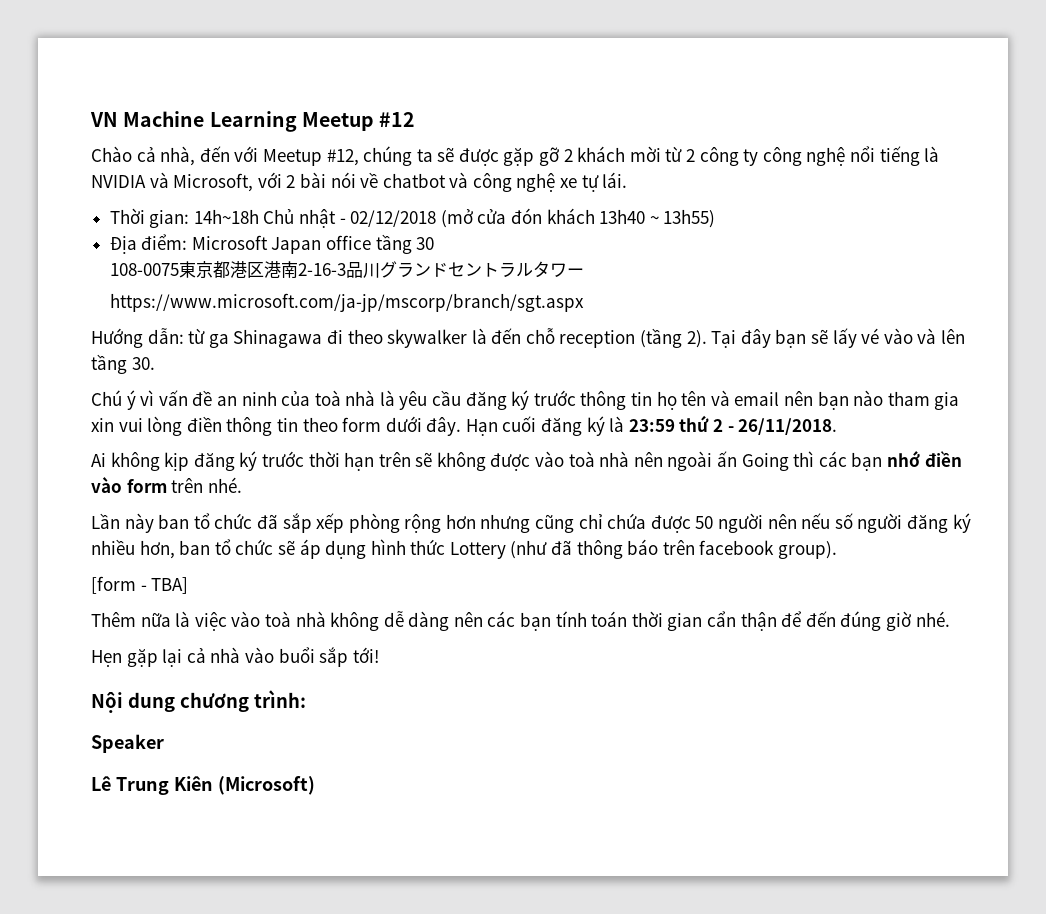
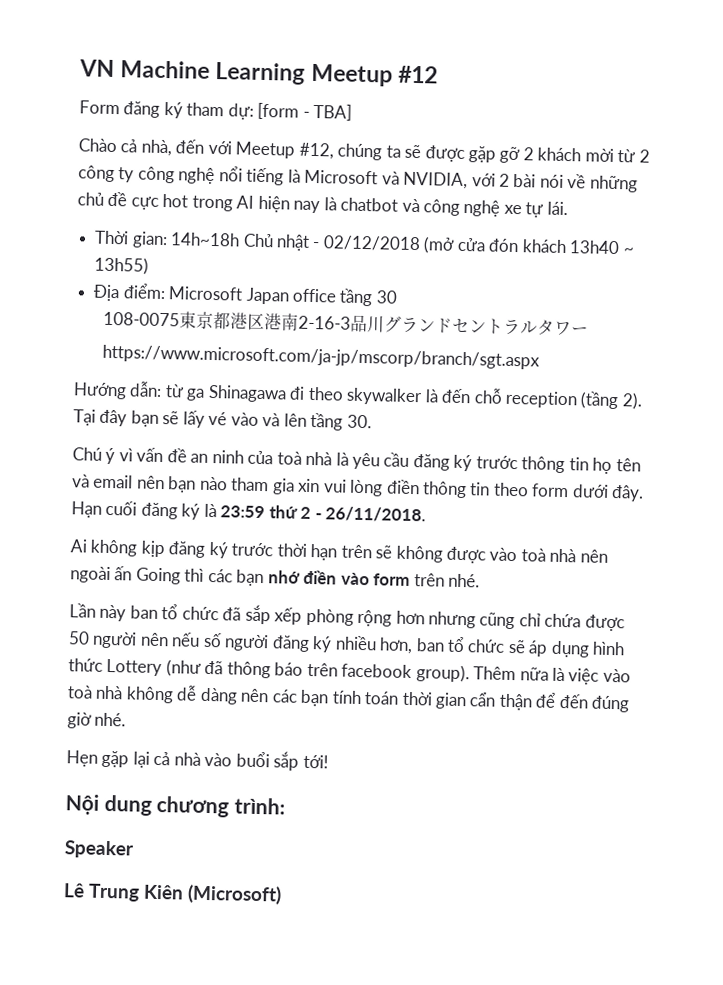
+ Form đăng ký tham dự: [form - TBA]
- Chào cả nhà, đến với Meetup #12, chúng ta sẽ được gặp gỡ 2 khách mời từ 2 công ty công nghệ nổi tiếng là NVIDIA và Microsoft, với 2 bài nói về chatbot và công nghệ xe tự lái.
+ Chào cả nhà, đến với Meetup #12, chúng ta sẽ được gặp gỡ 2 khách mời từ 2 công ty công nghệ nổi tiếng là Microsoft và NVIDIA, với 2 bài nói về những chủ đề cực hot trong AI hiện nay là chatbot và công nghệ xe tự lái.
- Lần này ban tổ chức đã sắp xếp phòng rộng hơn nhưng cũng chỉ chứa được 50 người nên nếu số người đăng ký nhiều hơn, ban tổ chức sẽ áp dụng hình thức Lottery (như đã thông báo trên facebook group).
- [form - TBA]
- Thêm nữa là việc vào toà nhà không dễ dàng nên các bạn tính toán thời gian cẩn thận để đến đúng giờ nhé.
+ Lần này ban tổ chức đã sắp xếp phòng rộng hơn nhưng cũng chỉ chứa được 50 người nên nếu số người đăng ký nhiều hơn, ban tổ chức sẽ áp dụng hình thức Lottery (như đã thông báo trên facebook group). Thêm nữa là việc vào toà nhà không dễ dàng nên các bạn tính toán thời gian cẩn thận để đến đúng giờ nhé.

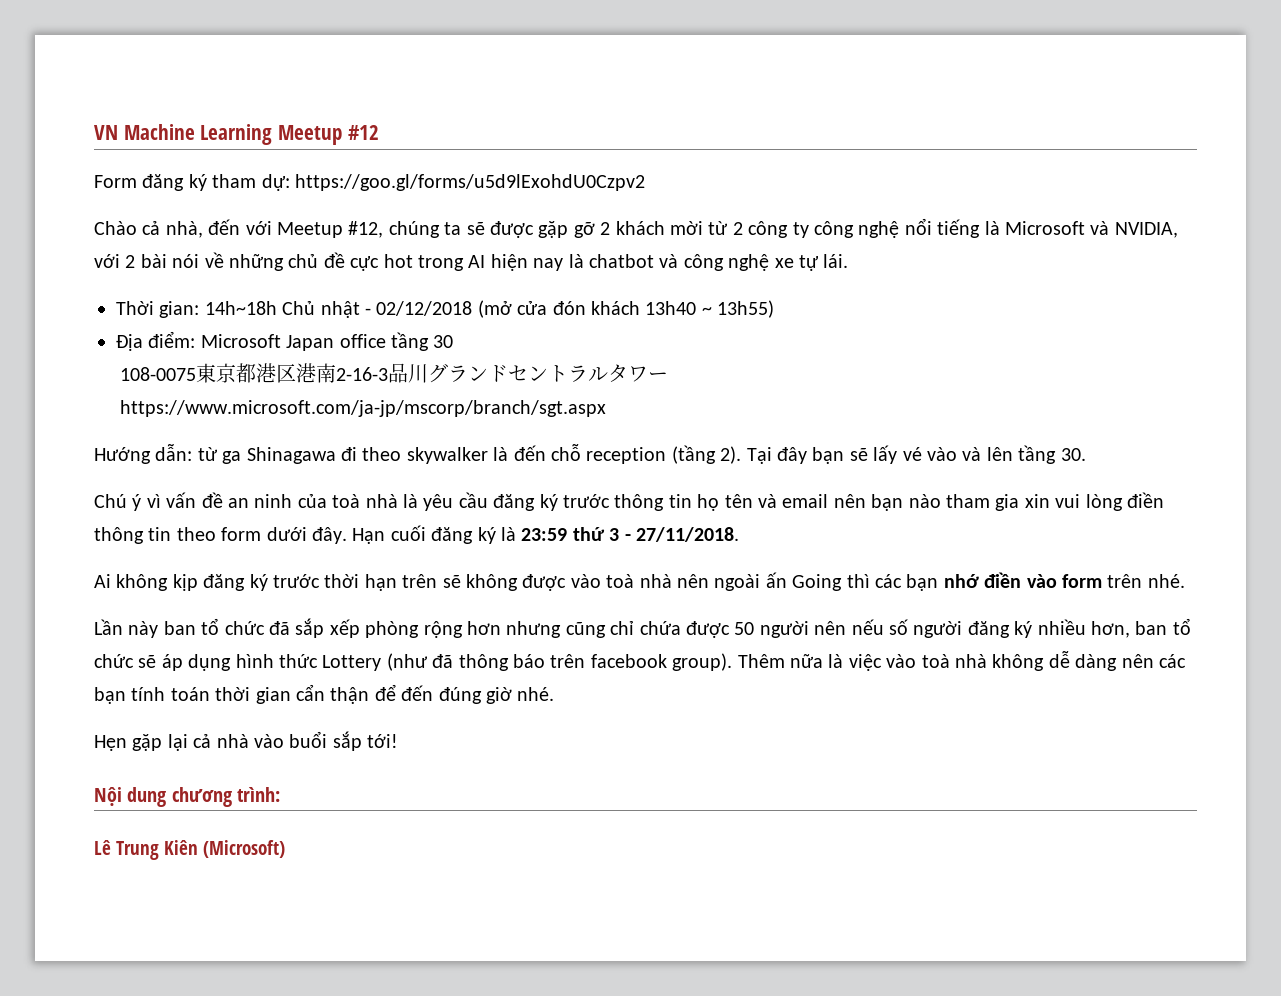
- Form đăng ký tham dự: [form - TBA]
+ Form đăng ký tham dự: https://goo.gl/forms/u5d9lExohdU0Czpv2
- Hạn cuối đăng ký là 23:59 thứ 2 - 26/11/2018.
+ Hạn cuối đăng ký là 23:59 thứ 3 - 27/11/2018.
- Speaker

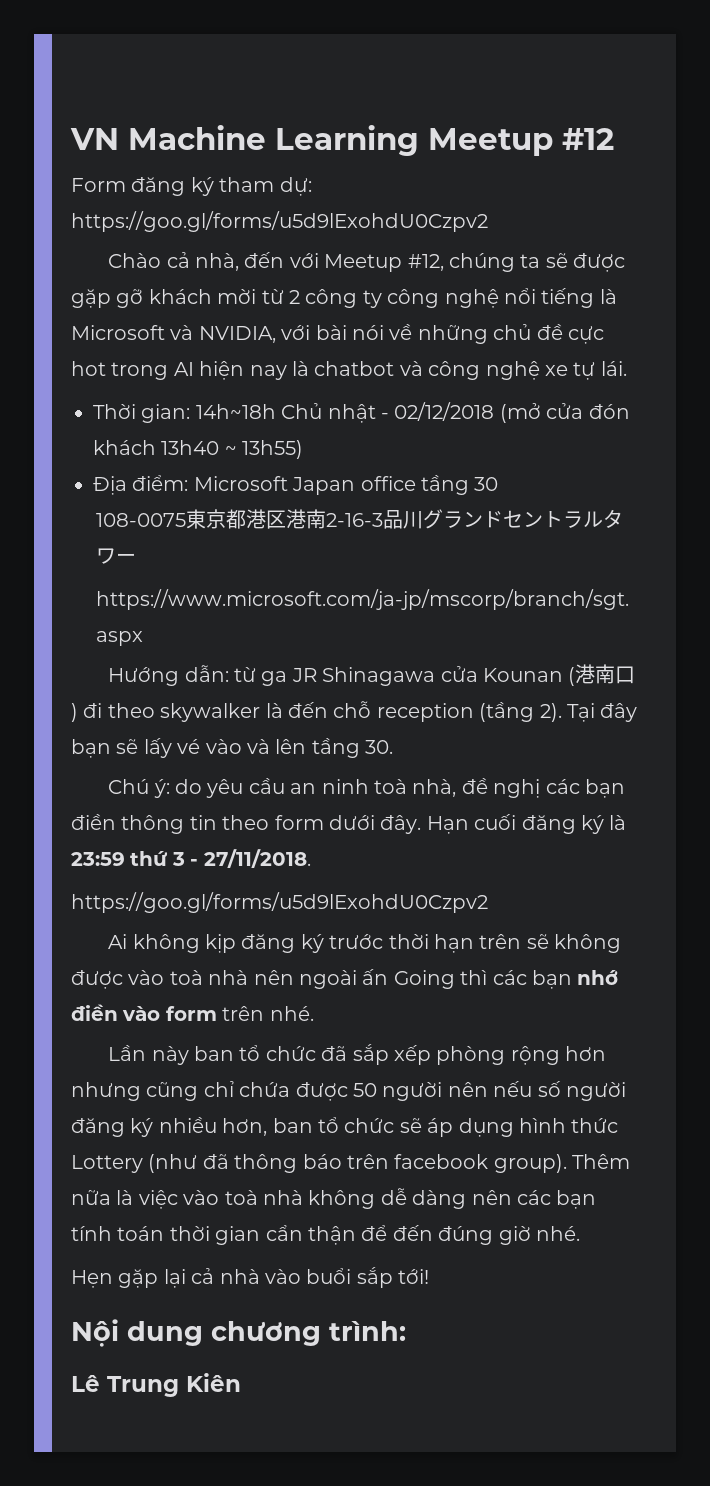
- Chào cả nhà, đến với Meetup #12, chúng ta sẽ được gặp gỡ 2 khách mời từ 2 công ty công nghệ nổi tiếng là Microsoft và NVIDIA, với 2 bài nói về những chủ đề cực hot trong AI hiện nay là chatbot và công nghệ xe tự lái.
+ Chào cả nhà, đến với Meetup #12, chúng ta sẽ được gặp gỡ khách mời từ 2 công ty công nghệ nổi tiếng là Microsoft và NVIDIA, với bài nói về những chủ đề cực hot trong AI hiện nay là chatbot và công nghệ xe tự lái.
- Hướng dẫn: từ ga Shinagawa đi theo skywalker là đến chỗ reception (tầng 2).
+ Hướng dẫn: từ ga JR Shinagawa cửa Kounan (港南口) đi theo skywalker là đến chỗ reception (tầng 2).
- Chú ý vì vấn đề an ninh của toà nhà là yêu cầu đăng ký trước thông tin họ tên và email nên bạn nào tham gia xin vui lòng điền thông tin theo form dưới đây.
+ Chú ý: do yêu cầu an ninh toà nhà, đề nghị các bạn điền thông tin theo form dưới đây.
  Hạn cuối đăng ký là 23:59 thứ 3 - 27/11/2018.
+ https://goo.gl/forms/u5d9lExohdU0Czpv2
- Lê Trung Kiên (Microsoft)
+ Lê Trung Kiên

